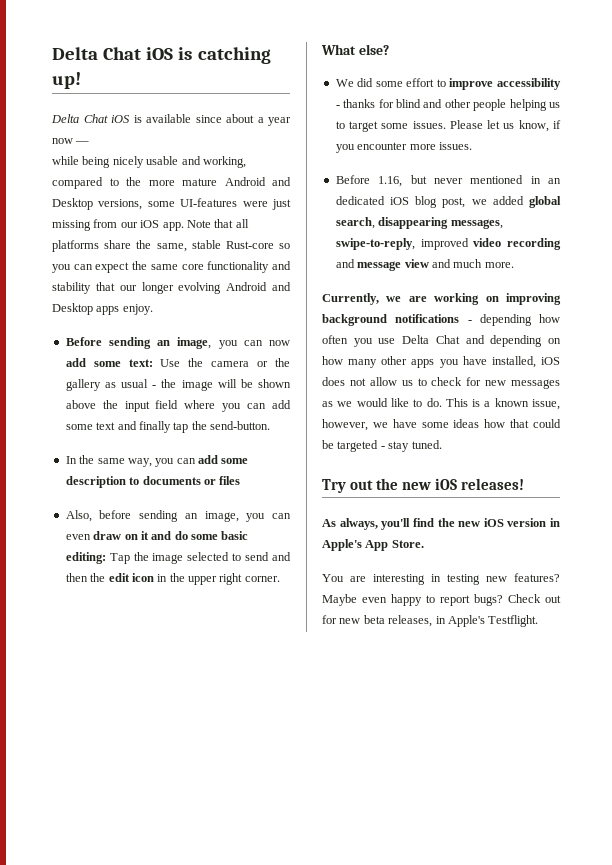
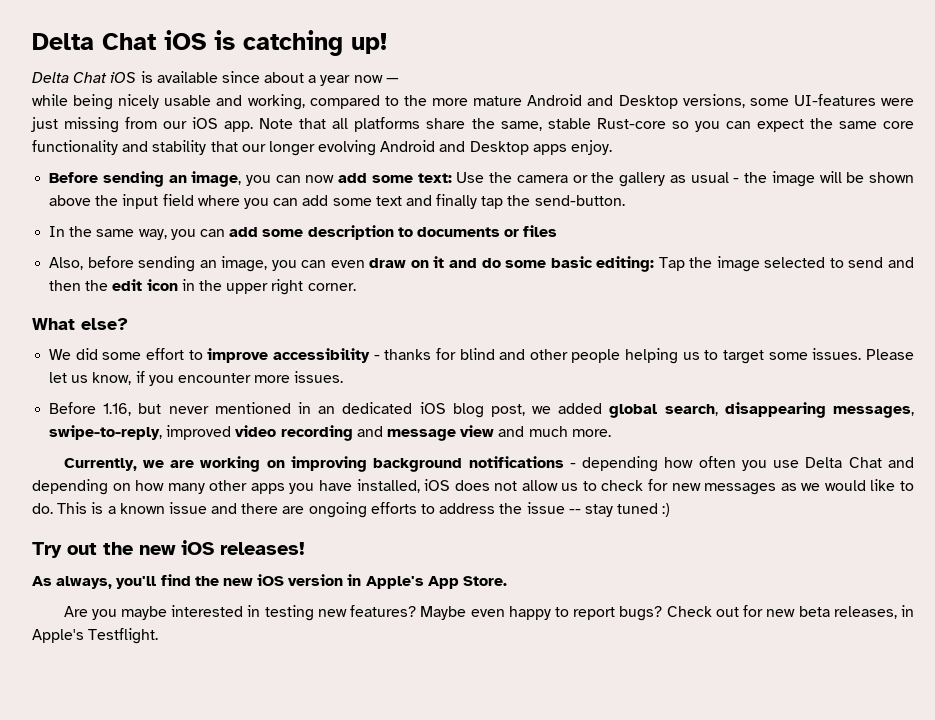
- This is a known issue, however, we have some ideas how that could be targeted - stay tuned.
+ This is a known issue and there are ongoing efforts to address the issue -- stay tuned :)
- You are interesting in testing new features?
+ Are you maybe interested in testing new features?

